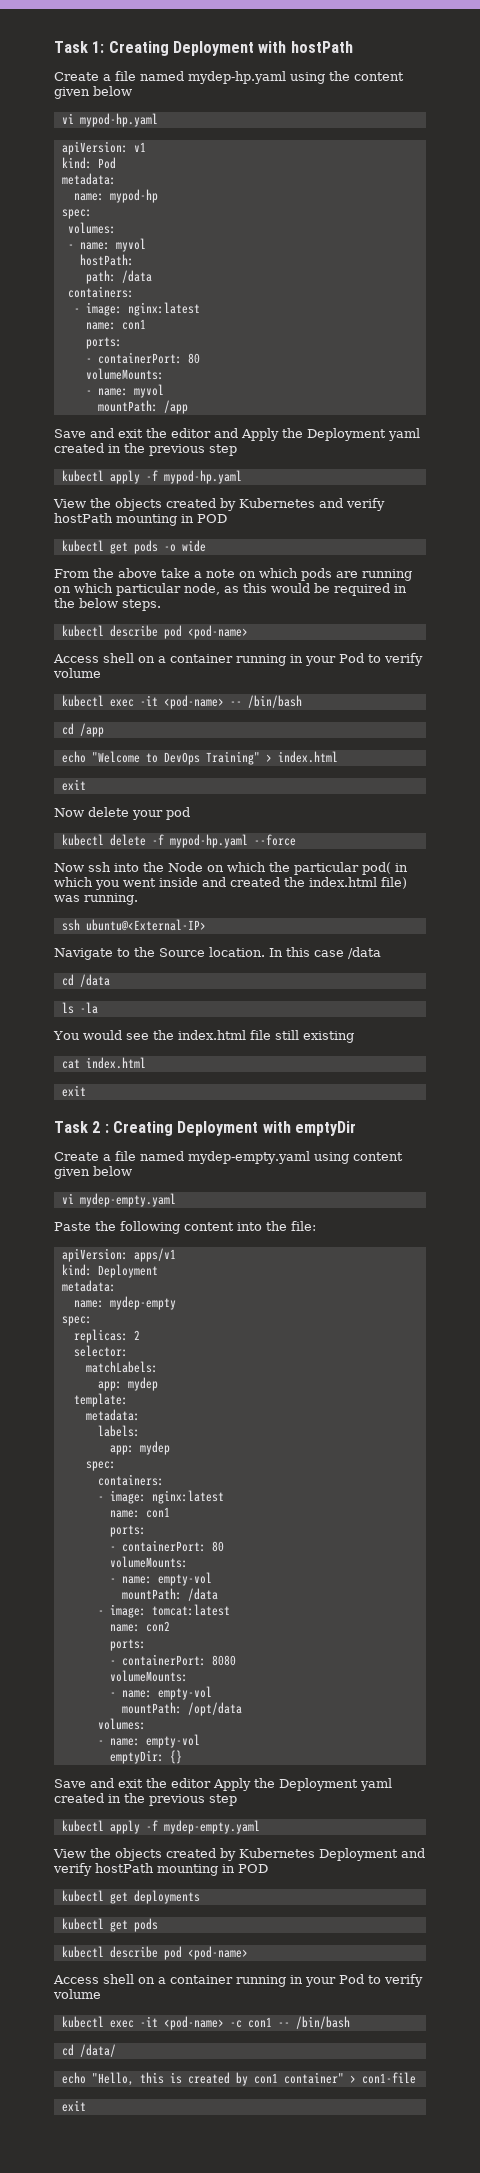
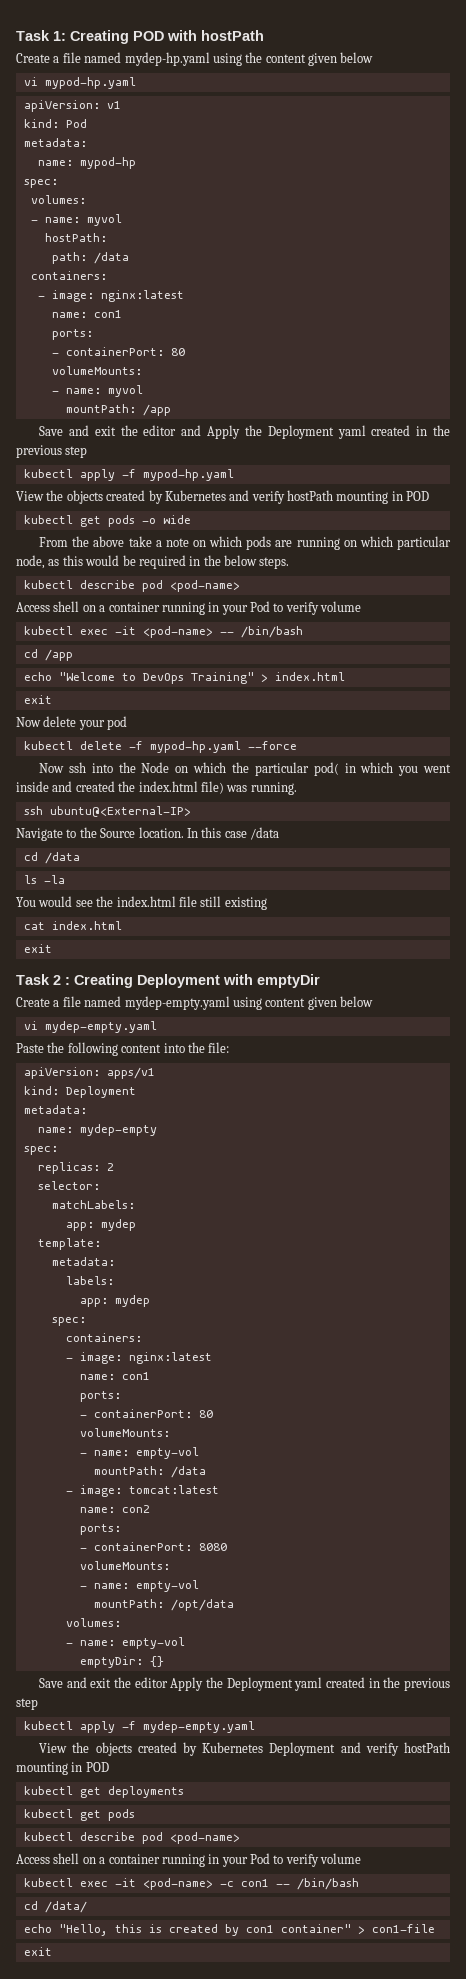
- Task 1: Creating Deployment with hostPath
+ Task 1: Creating POD with hostPath

